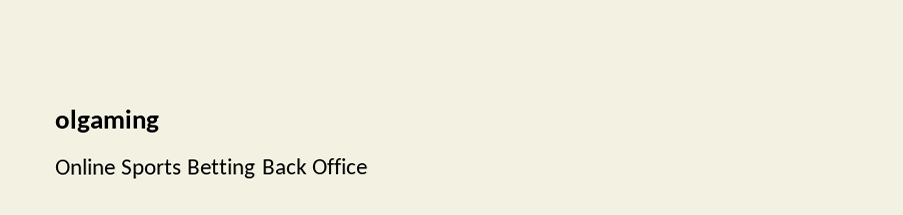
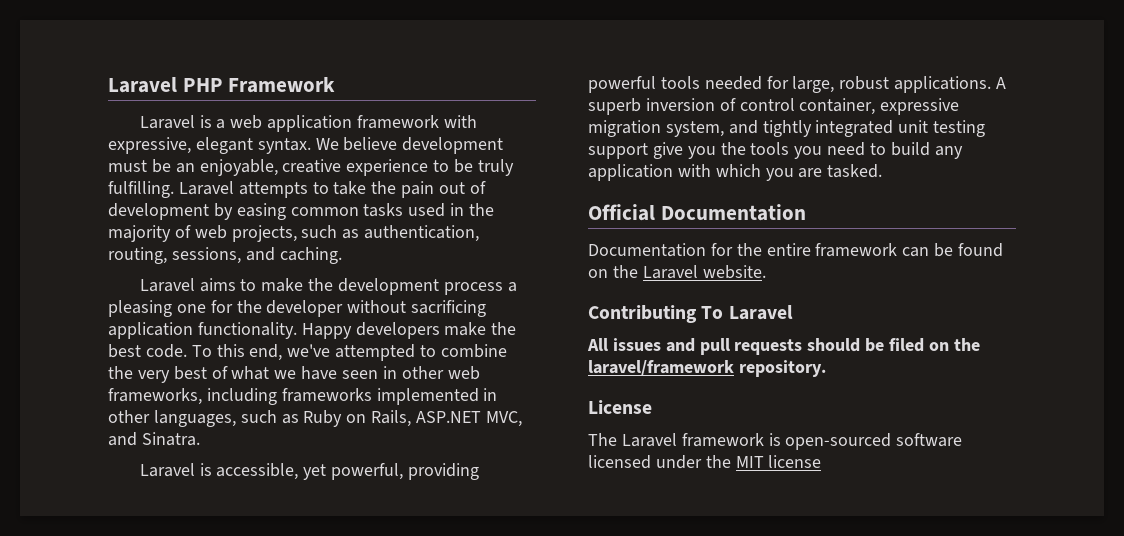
- olgaming
- Online Sports Betting Back Office
+ Laravel PHP Framework
+ Laravel is a web application framework with expressive, elegant syntax. We believe development must be an enjoyable, creative experience to be truly fulfilling. Laravel attempts to take the pain out of development by easing common tasks used in the majority of web projects, such as authentication, routing, sessions, and caching.
+ Laravel aims to make the development process a pleasing one for the developer without sacrificing application functionality. Happy developers make the best code. To this end, we've attempted to combine the very best of what we have seen in other web frameworks, including frameworks implemented in other languages, such as Ruby on Rails, ASP.NET MVC, and Sinatra.
+ Laravel is accessible, yet powerful, providing powerful tools needed for large, robust applications. A superb inversion of control container, expressive migration system, and tightly integrated unit testing support give you the tools you need to build any application with which you are tasked.
+ Official Documentation
+ Documentation for the entire framework can be found on the Laravel website.
+ Contributing To Laravel
+ All issues and pull requests should be filed on the laravel/framework repository.
+ License
+ The Laravel framework is open-sourced software licensed under the MIT license

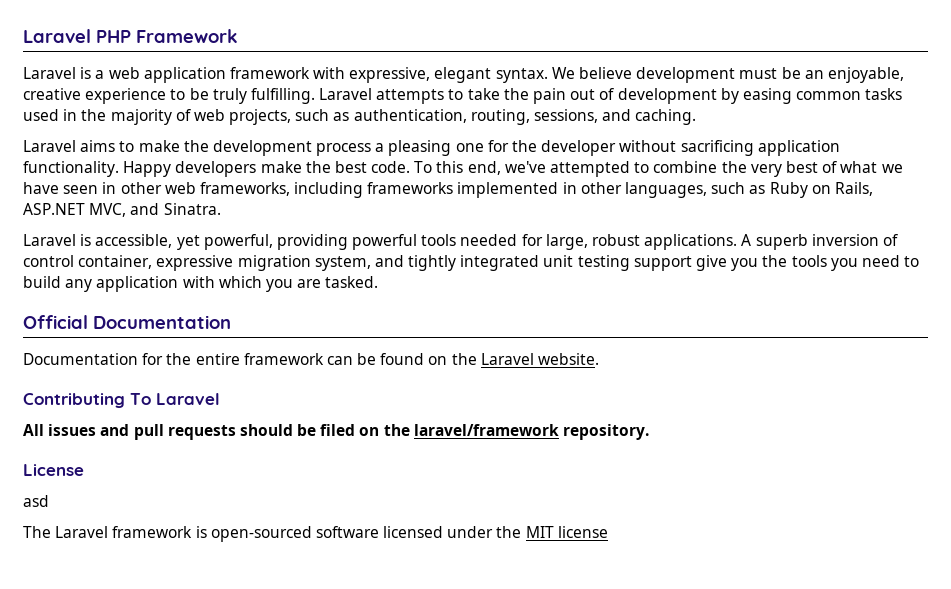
+ asd

